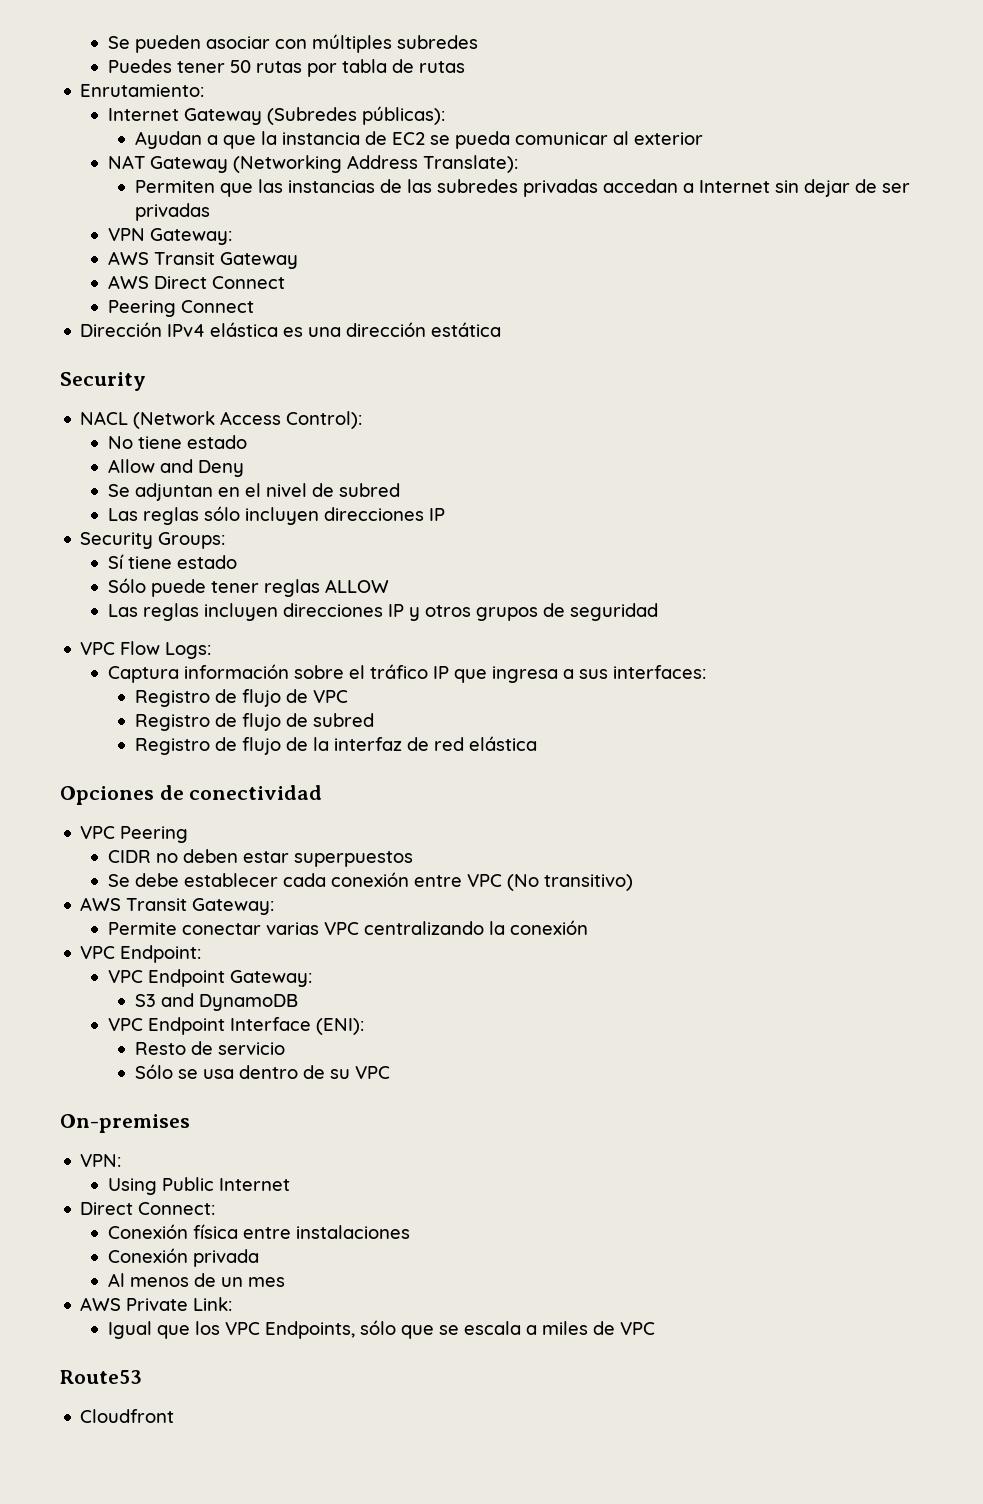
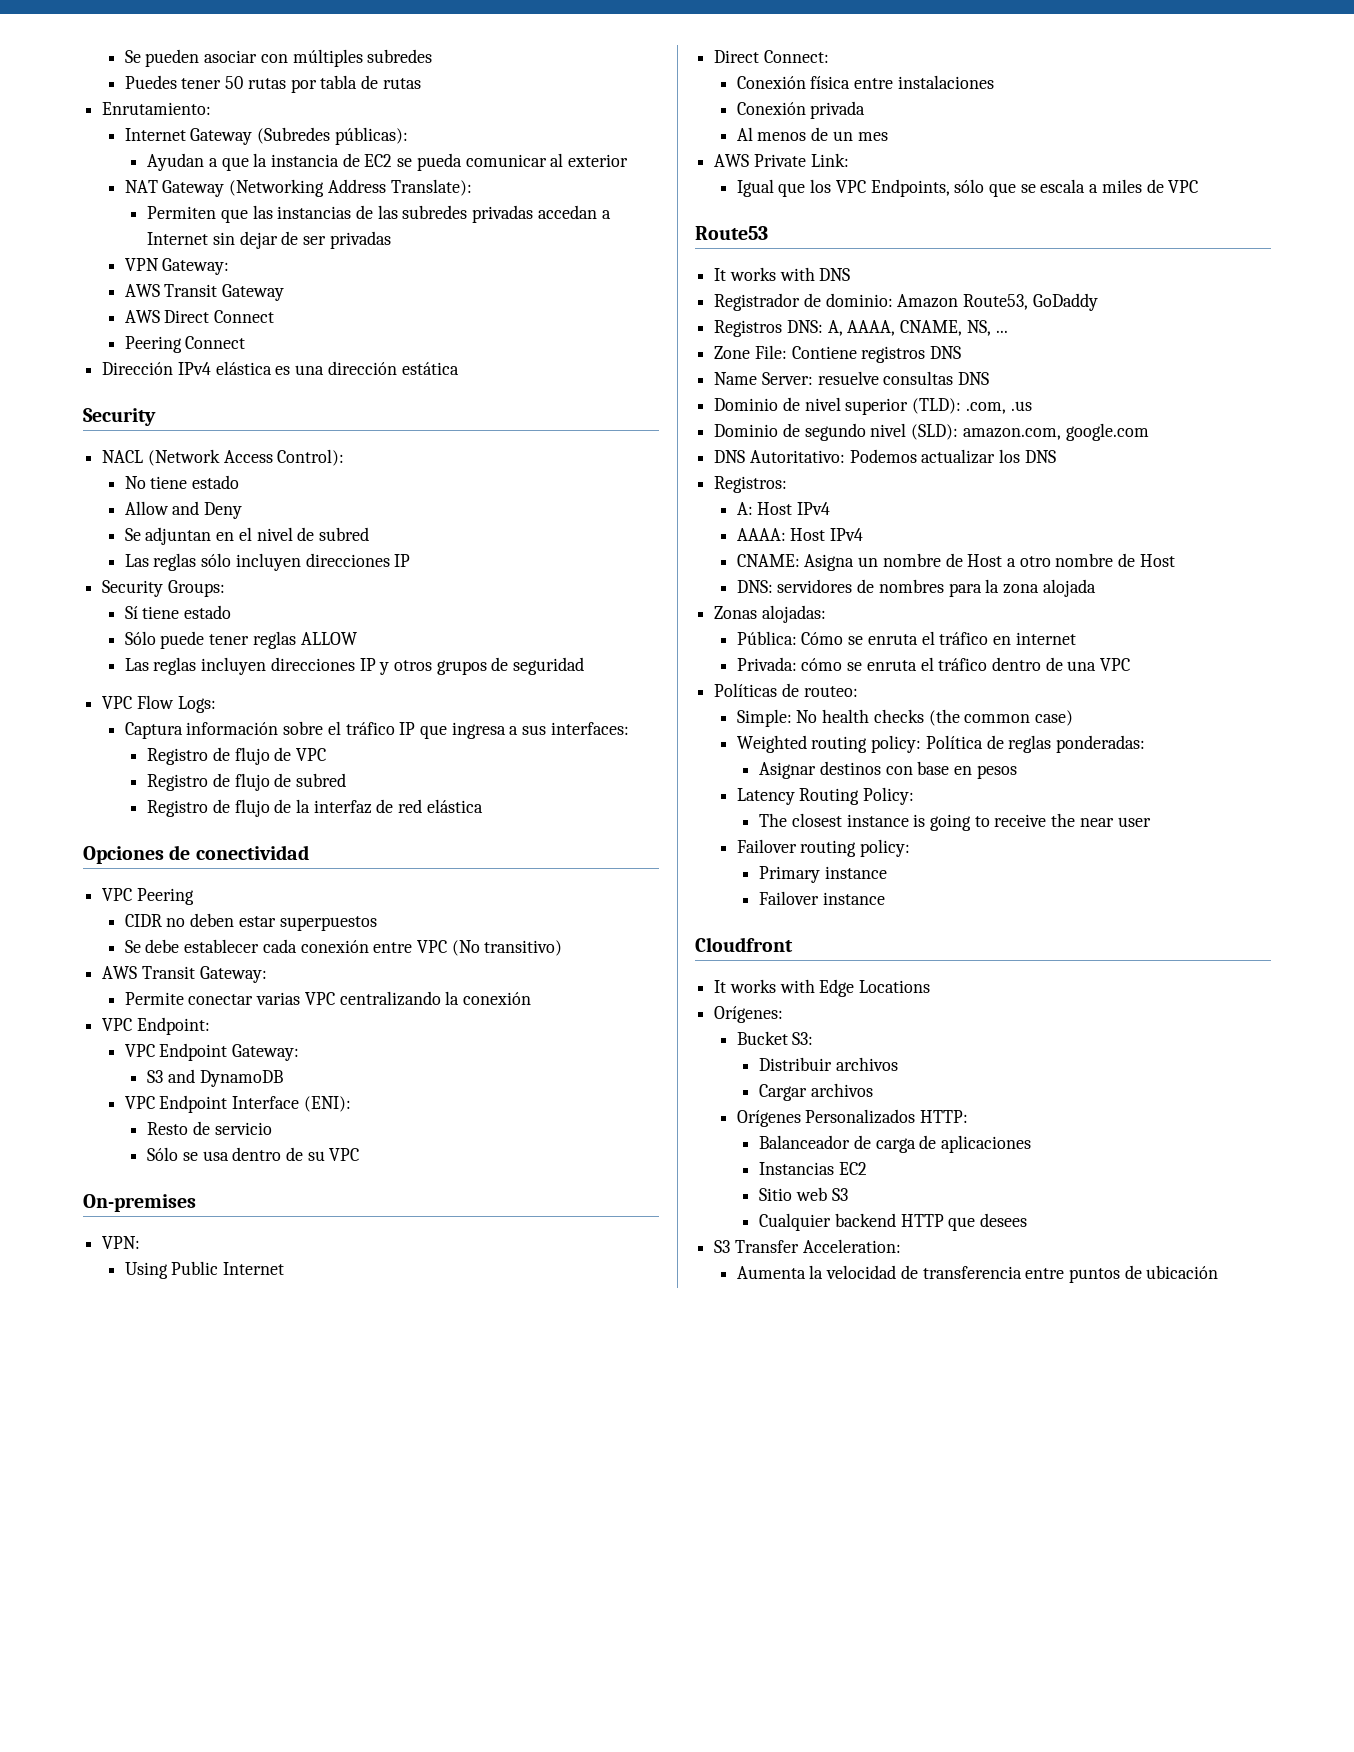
+ It works with DNS
+ Registrador de dominio: Amazon Route53, GoDaddy
+ Registros DNS: A, AAAA, CNAME, NS, ...
+ Zone File: Contiene registros DNS
+ Name Server: resuelve consultas DNS
+ Dominio de nivel superior (TLD): .com, .us
+ Dominio de segundo nivel (SLD): amazon.com, google.com
+ DNS Autoritativo: Podemos actualizar los DNS
+ Registros:
+ A: Host IPv4
+ AAAA: Host IPv4
+ CNAME: Asigna un nombre de Host a otro nombre de Host
+ DNS: servidores de nombres para la zona alojada
+ Zonas alojadas:
+ Pública: Cómo se enruta el tráfico en internet
+ Privada: cómo se enruta el tráfico dentro de una VPC
+ Políticas de routeo:
+ Simple: No health checks (the common case)
+ Weighted routing policy: Política de reglas ponderadas:
+ Asignar destinos con base en pesos
+ Latency Routing Policy:
+ The closest instance is going to receive the near user
+ Failover routing policy:
+ Primary instance
+ Failover instance
  Cloudfront
+ It works with Edge Locations
+ Orígenes:
+ Bucket S3:
+ Distribuir archivos
+ Cargar archivos
+ Orígenes Personalizados HTTP:
+ Balanceador de carga de aplicaciones
+ Instancias EC2
+ Sitio web S3
+ Cualquier backend HTTP que desees
+ S3 Transfer Acceleration:
+ Aumenta la velocidad de transferencia entre puntos de ubicación

